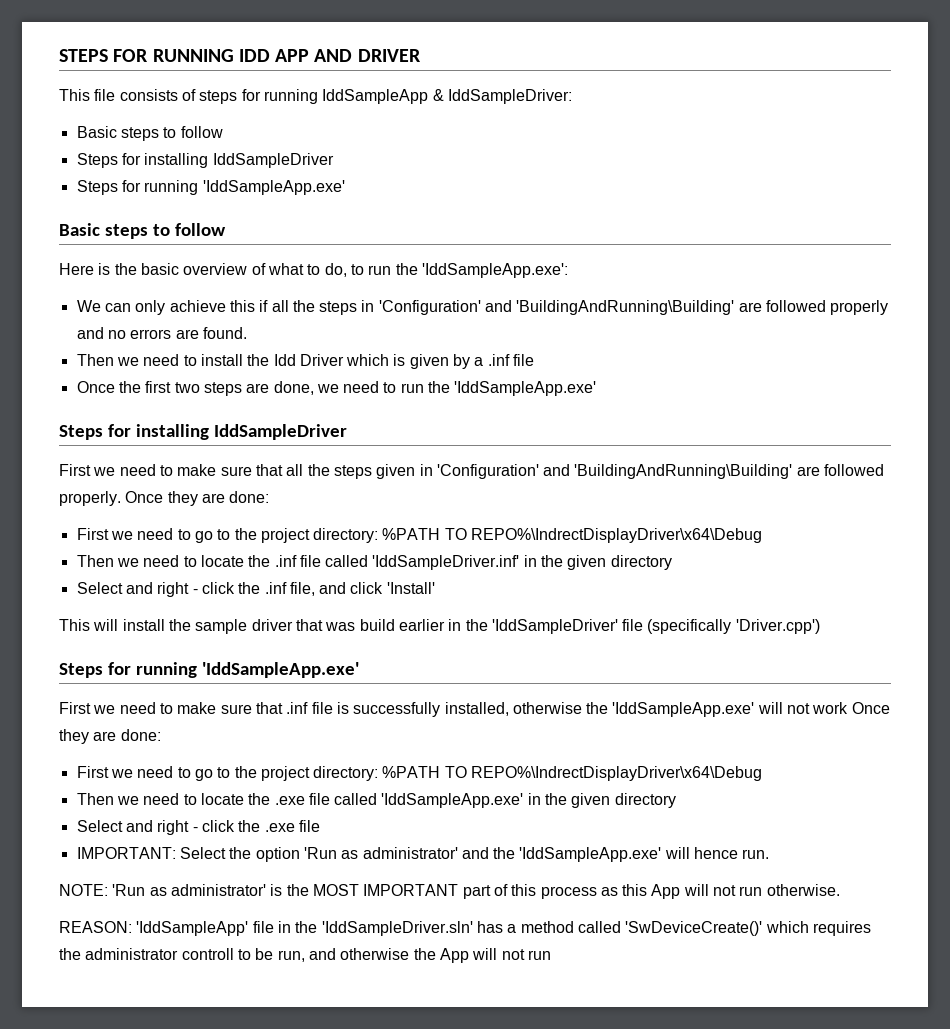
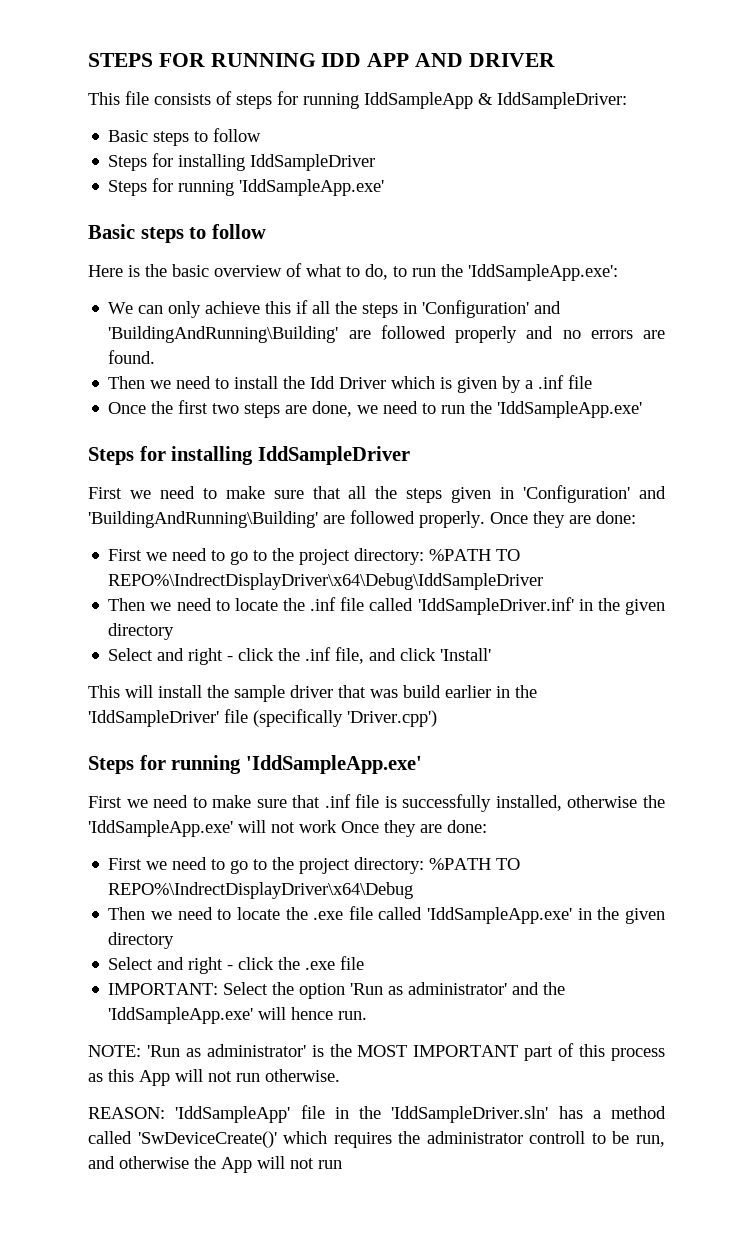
  First we need to make sure that all the steps given in 'Configuration' and 'BuildingAndRunning\Building' are followed properly. Once they are done:
- First we need to go to the project directory: %PATH TO REPO%\IndrectDisplayDriver\x64\Debug
+ First we need to go to the project directory: %PATH TO REPO%\IndrectDisplayDriver\x64\Debug\IddSampleDriver

